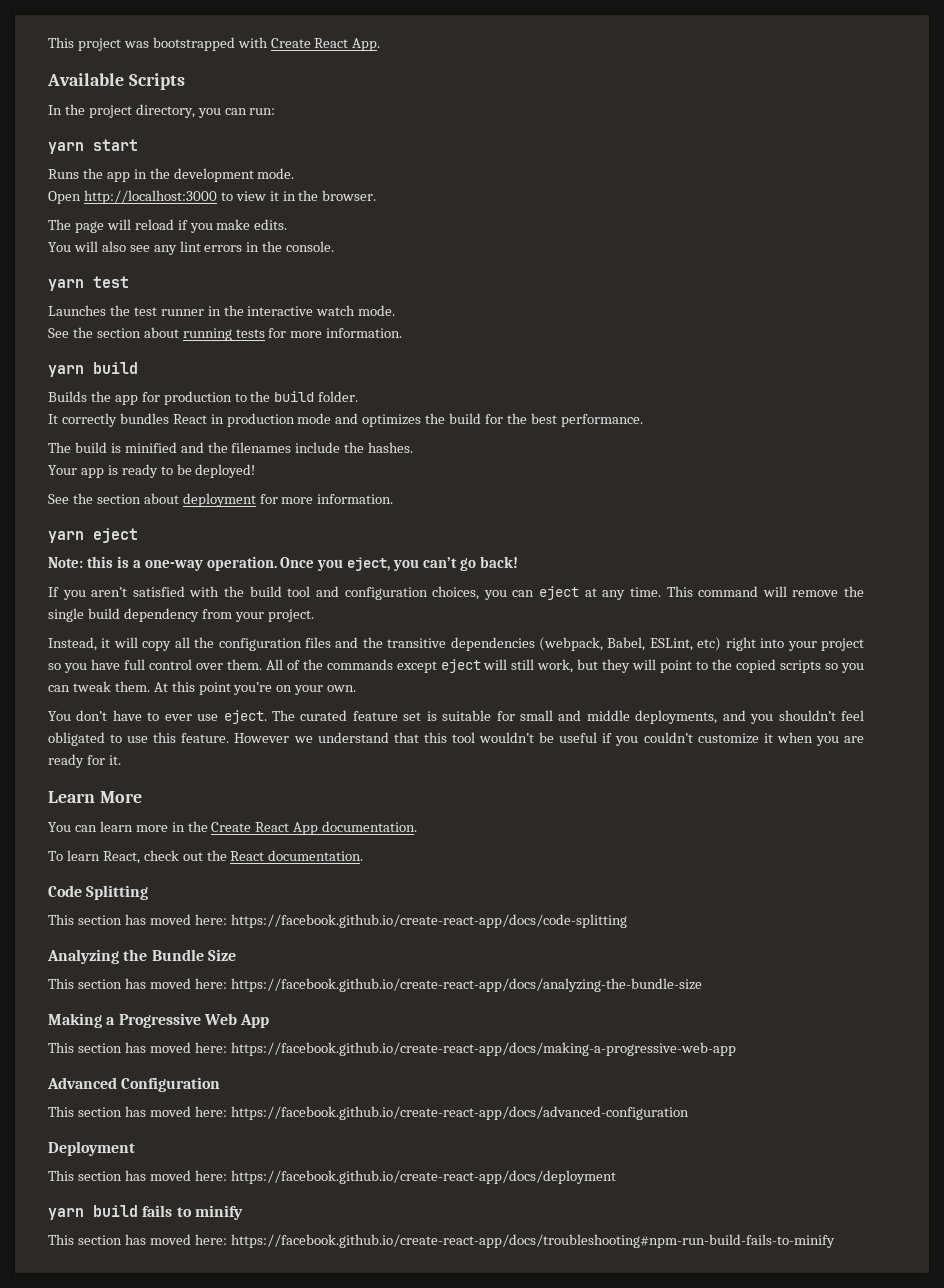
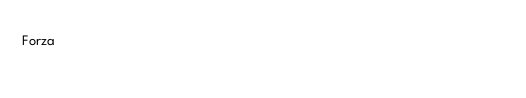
- This project was bootstrapped with Create React App.
- Available Scripts
- In the project directory, you can run:
- yarn start
- Runs the app in the development mode.
- Open http://localhost:3000 to view it in the browser.
- The page will reload if you make edits.
- You will also see any lint errors in the console.
- yarn test
- Launches the test runner in the interactive watch mode.
- See the section about running tests for more information.
- yarn build
- Builds the app for production to the build folder.
- It correctly bundles React in production mode and optimizes the build for the best performance.
- The build is minified and the filenames include the hashes.
- Your app is ready to be deployed!
- See the section about deployment for more information.
- yarn eject
- Note: this is a one-way operation. Once you eject, you can’t go back!
- If you aren’t satisfied with the build tool and configuration choices, you can eject at any time. This command will remove the single build dependency from your project.
- Instead, it will copy all the configuration files and the transitive dependencies (webpack, Babel, ESLint, etc) right into your project so you have full control over them. All of the commands except eject will still work, but they will point to the copied scripts so you can tweak them. At this point you’re on your own.
- You don’t have to ever use eject. The curated feature set is suitable for small and middle deployments, and you shouldn’t feel obligated to use this feature. However we understand that this tool wouldn’t be useful if you couldn’t customize it when you are ready for it.
- Learn More
- You can learn more in the Create React App documentation.
- To learn React, check out the React documentation.
- Code Splitting
- This section has moved here: https://facebook.github.io/create-react-app/docs/code-splitting
- Analyzing the Bundle Size
- This section has moved here: https://facebook.github.io/create-react-app/docs/analyzing-the-bundle-size
- Making a Progressive Web App
- This section has moved here: https://facebook.github.io/create-react-app/docs/making-a-progressive-web-app
- Advanced Configuration
- This section has moved here: https://facebook.github.io/create-react-app/docs/advanced-configuration
- Deployment
- This section has moved here: https://facebook.github.io/create-react-app/docs/deployment
- yarn build fails to minify
- This section has moved here: https://facebook.github.io/create-react-app/docs/troubleshooting#npm-run-build-fails-to-minify
+ Forza

